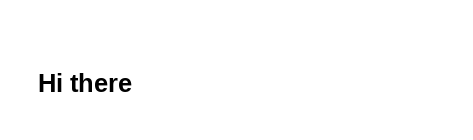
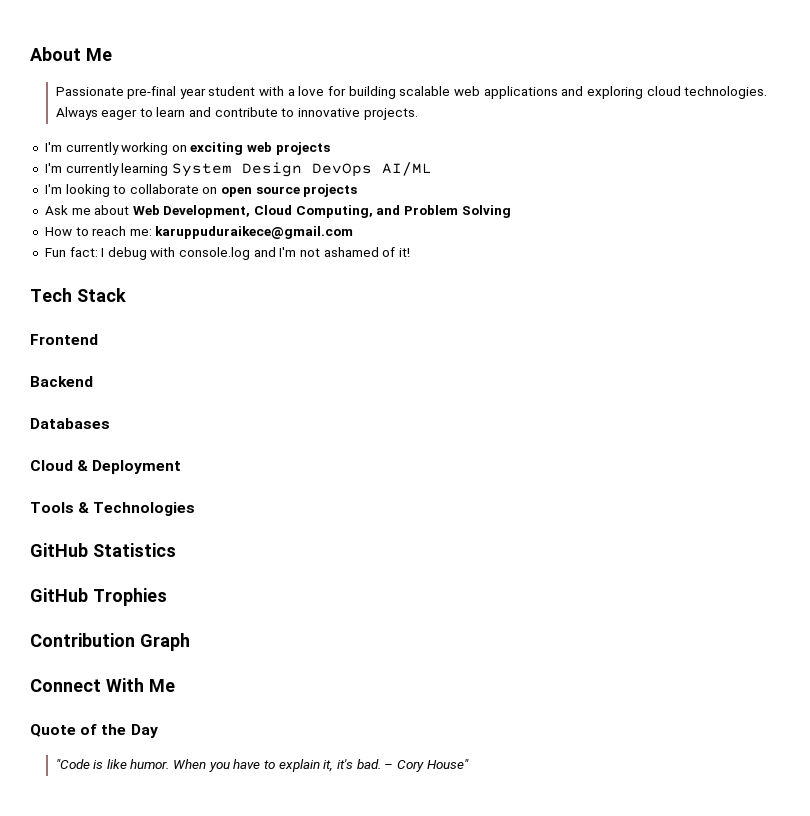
- Hi there
+ About Me
+ Passionate pre-final year student with a love for building scalable web applications and exploring cloud technologies. Always eager to learn and contribute to innovative projects.
+ I'm currently working on exciting web projects
+ I'm currently learning System Design DevOps AI/ML
+ I'm looking to collaborate on open source projects
+ Ask me about Web Development, Cloud Computing, and Problem Solving
+ How to reach me: karuppuduraikece@gmail.com
+ Fun fact: I debug with console.log and I'm not ashamed of it!
+ Tech Stack
+ Frontend
+ Backend
+ Databases
+ Cloud & Deployment
+ Tools & Technologies
+ GitHub Statistics
+ GitHub Trophies
+ Contribution Graph
+ Connect With Me
+ Quote of the Day
+ "Code is like humor. When you have to explain it, it's bad. – Cory House"

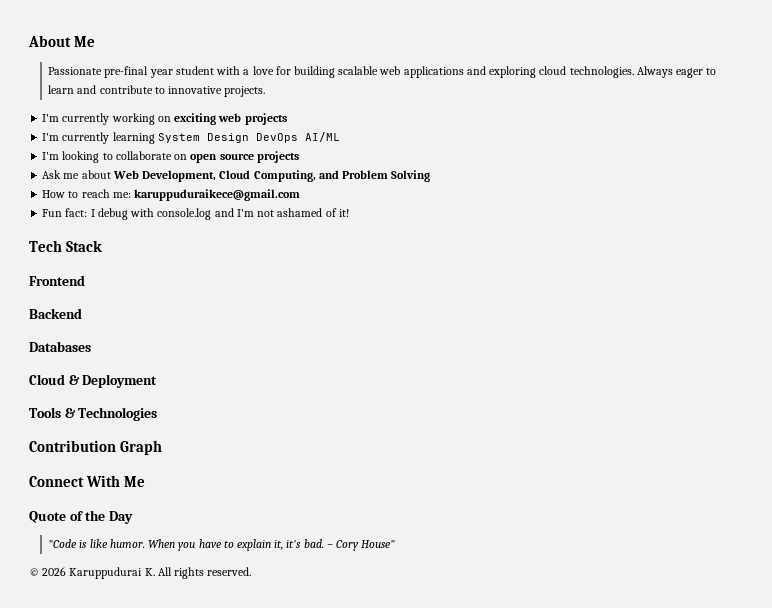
- GitHub Statistics
- GitHub Trophies
+ © 2026 Karuppudurai K. All rights reserved.

